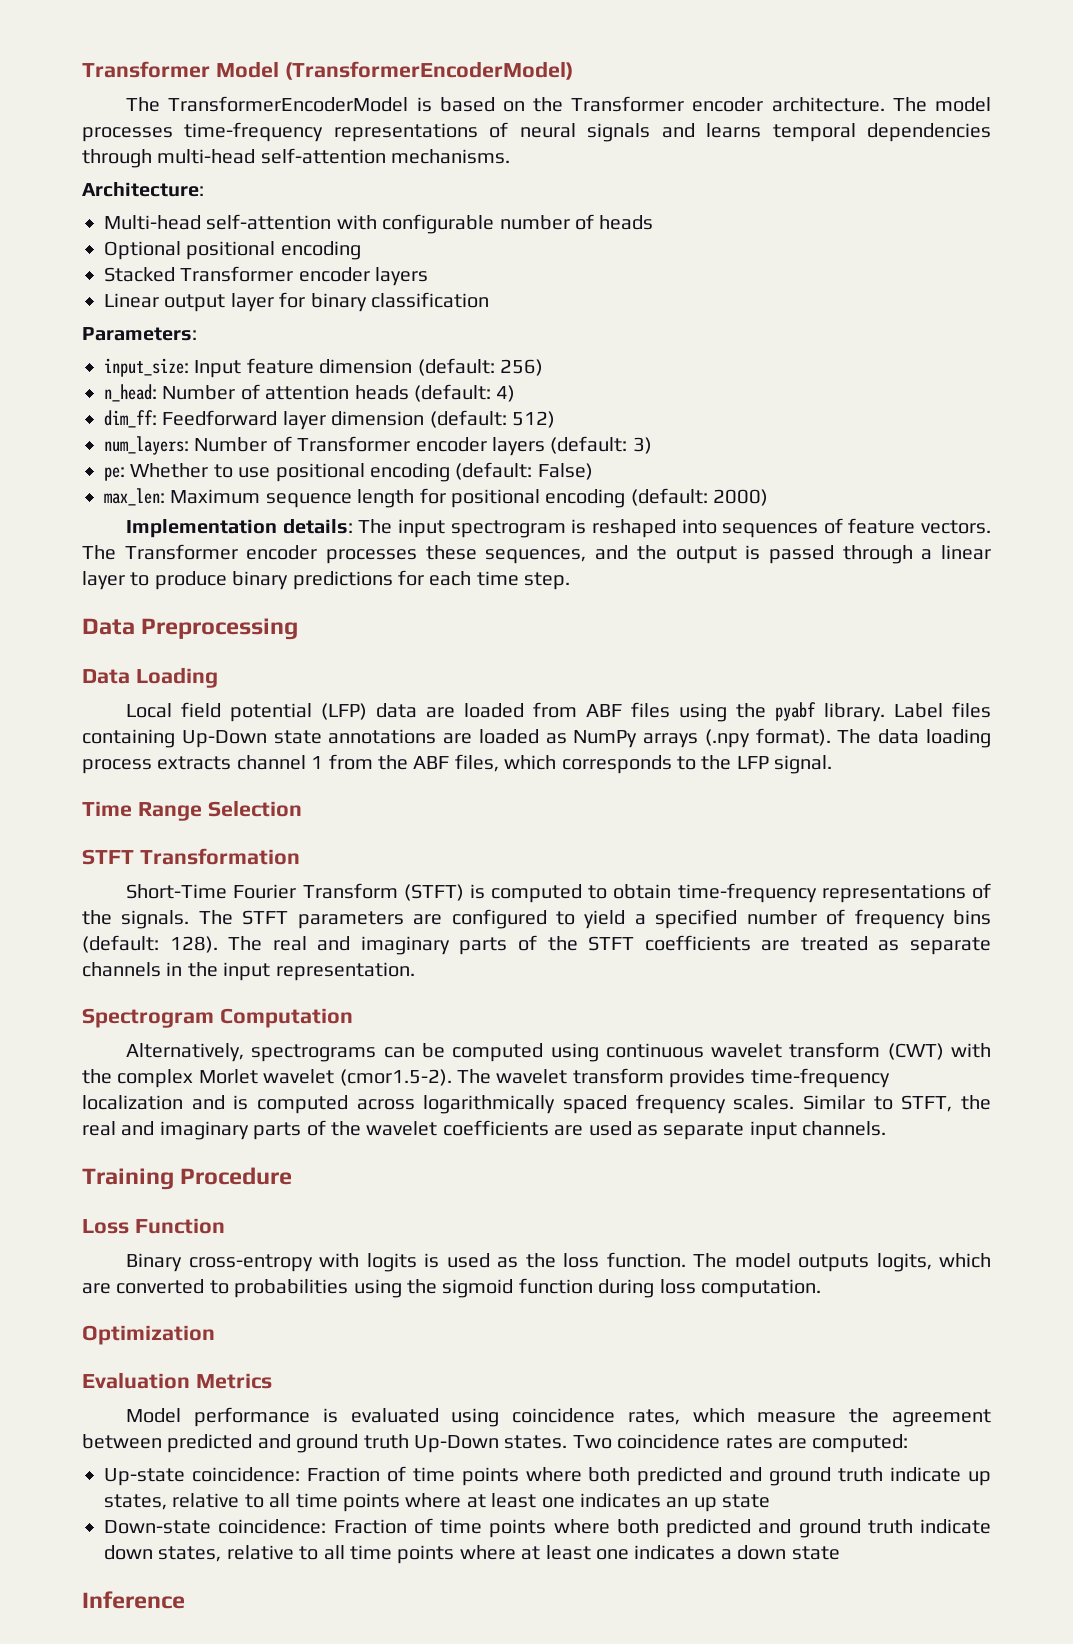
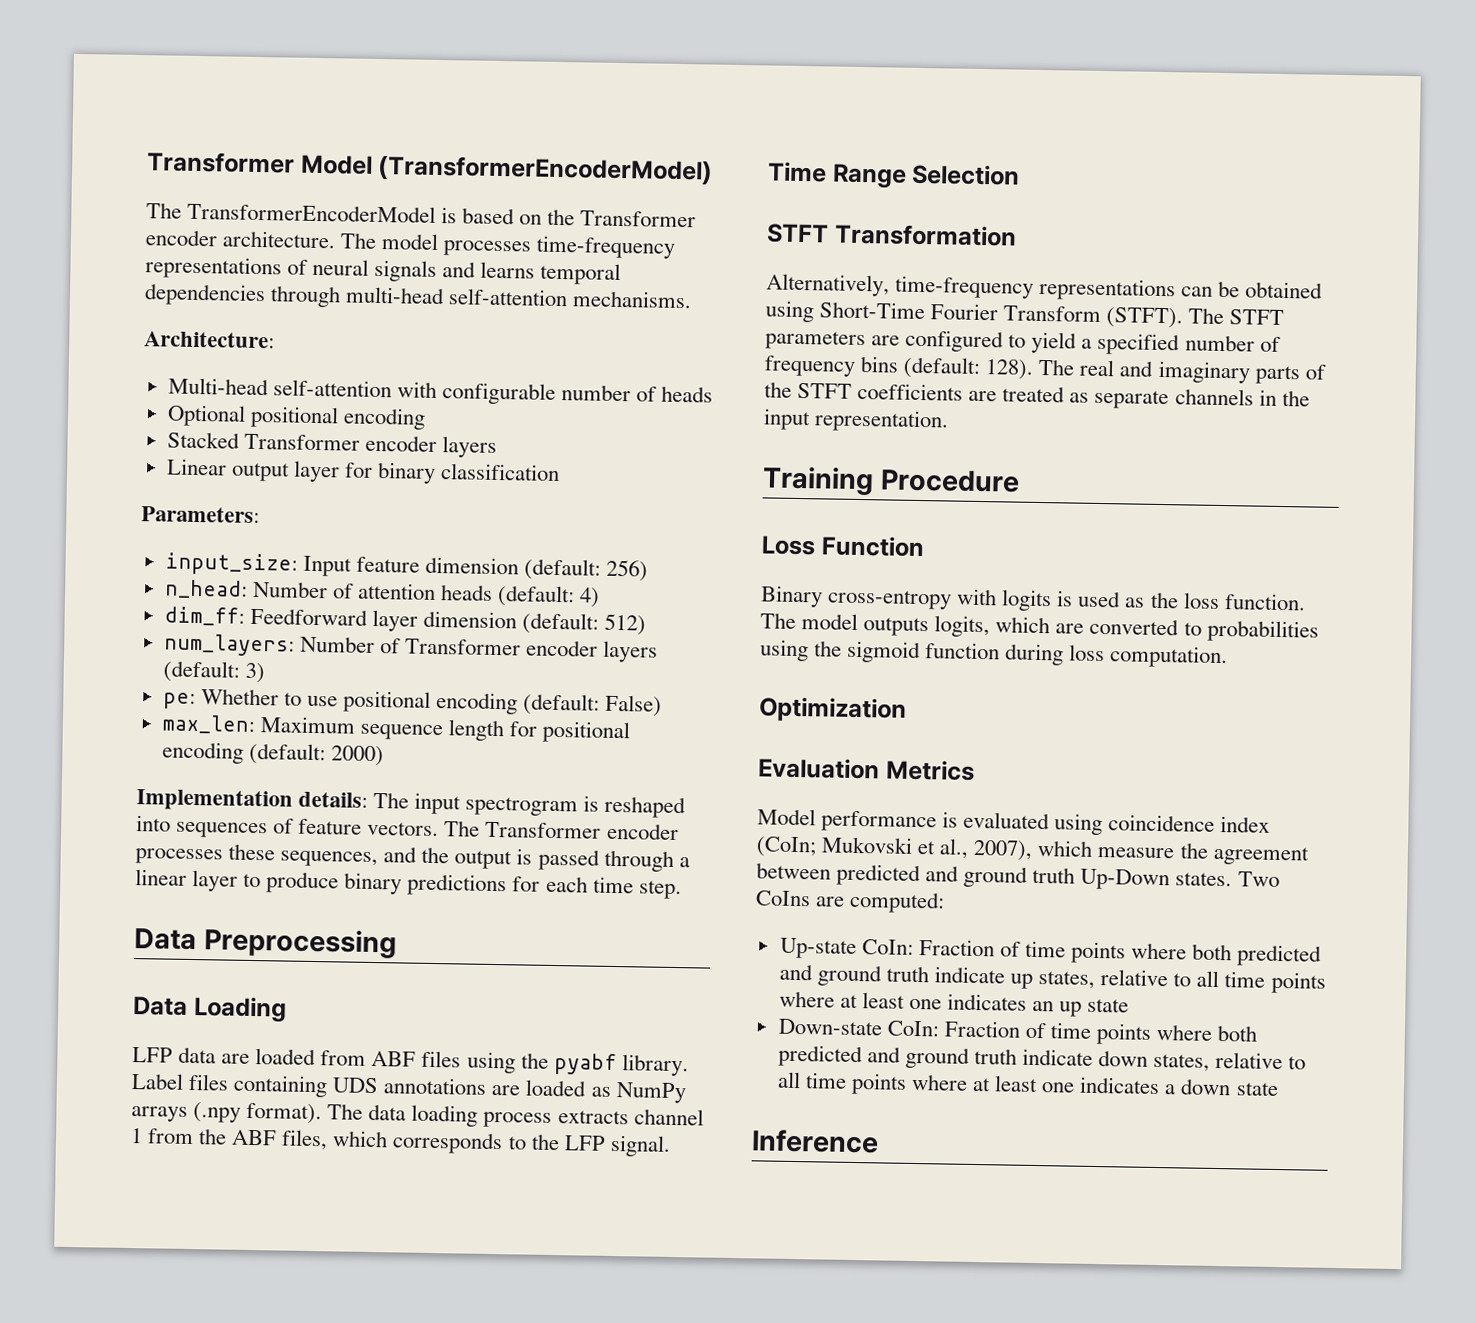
- Local field potential (LFP) data are loaded from ABF files using the pyabf library.
+ LFP data are loaded from ABF files using the pyabf library.
- Label files containing Up-Down state annotations are loaded as NumPy arrays (.npy format).
+ Label files containing UDS annotations are loaded as NumPy arrays (.npy format).
- Short-Time Fourier Transform (STFT) is computed to obtain time-frequency representations of the signals.
+ Alternatively, time-frequency representations can be obtained using Short-Time Fourier Transform (STFT).
- Spectrogram Computation
- Alternatively, spectrograms can be computed using continuous wavelet transform (CWT) with the complex Morlet wavelet (cmor1.5-2). The wavelet transform provides time-frequency localization and is computed across logarithmically spaced frequency scales. Similar to STFT, the real and imaginary parts of the wavelet coefficients are used as separate input channels.
- Model performance is evaluated using coincidence rates, which measure the agreement between predicted and ground truth Up-Down states.
+ Model performance is evaluated using coincidence index (CoIn; Mukovski et al., 2007), which measure the agreement between predicted and ground truth Up-Down states.
- Two coincidence rates are computed:
+ Two CoIns are computed:
- Up-state coincidence: Fraction of time points where both predicted and ground truth indicate up states, relative to all time points where at least one indicates an up state
+ Up-state CoIn: Fraction of time points where both predicted and ground truth indicate up states, relative to all time points where at least one indicates an up state
- Down-state coincidence: Fraction of time points where both predicted and ground truth indicate down states, relative to all time points where at least one indicates a down state
+ Down-state CoIn: Fraction of time points where both predicted and ground truth indicate down states, relative to all time points where at least one indicates a down state

